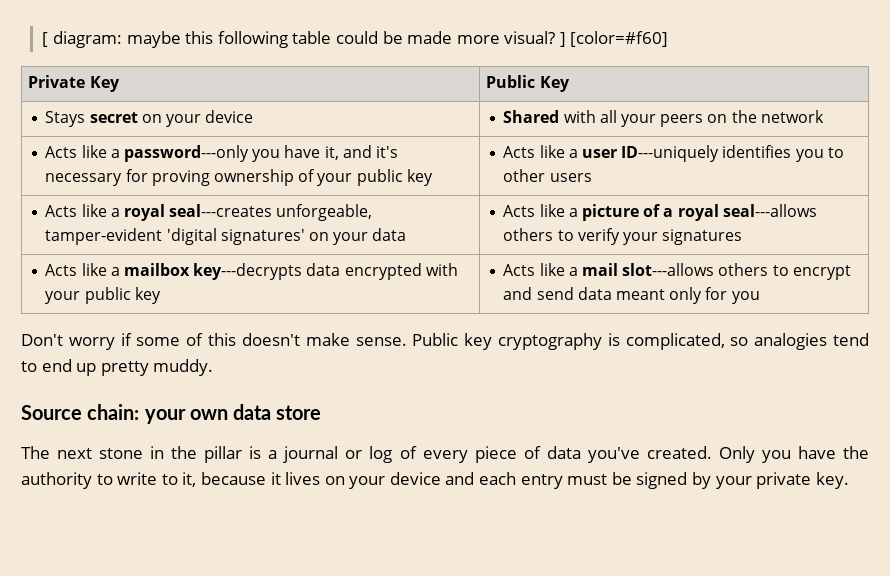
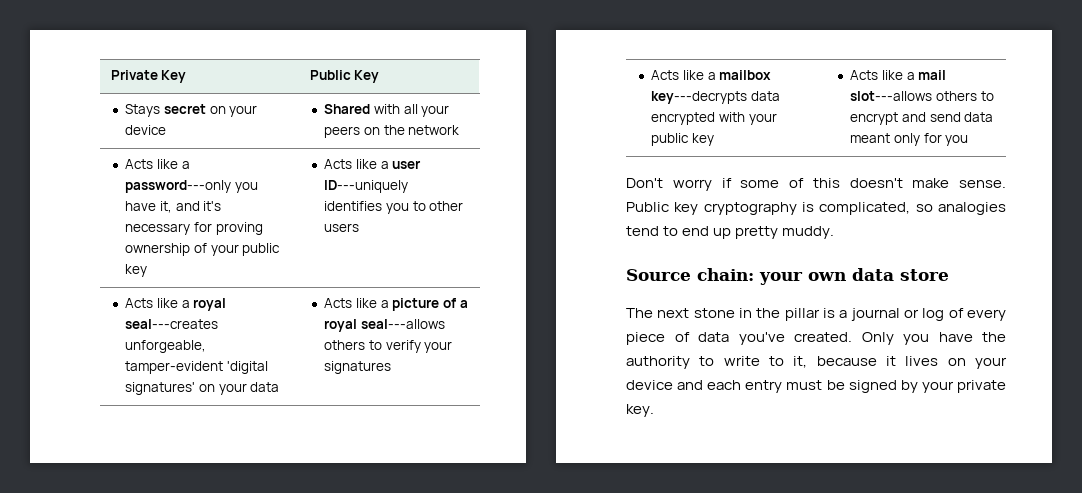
- [ diagram: maybe this following table could be made more visual? ] [color=#f60]

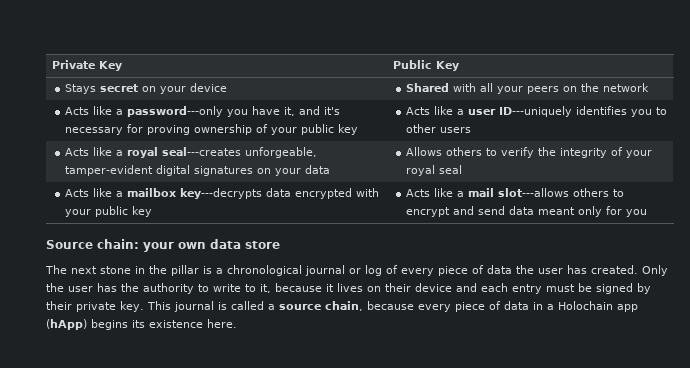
- Acts like a royal seal---creates unforgeable, tamper-evident 'digital signatures' on your data | Acts like a picture of a royal seal---allows others to verify your signatures
+ Acts like a royal seal---creates unforgeable, tamper-evident digital signatures on your data | Allows others to verify the integrity of your royal seal
- Don't worry if some of this doesn't make sense. Public key cryptography is complicated, so analogies tend to end up pretty muddy.
- The next stone in the pillar is a journal or log of every piece of data you've created. Only you have the authority to write to it, because it lives on your device and each entry must be signed by your private key.
+ The next stone in the pillar is a chronological journal or log of every piece of data the user has created. Only the user has the authority to write to it, because it lives on their device and each entry must be signed by their private key.
+ This journal is called a source chain, because every piece of data in a Holochain app (hApp) begins its existence here.

